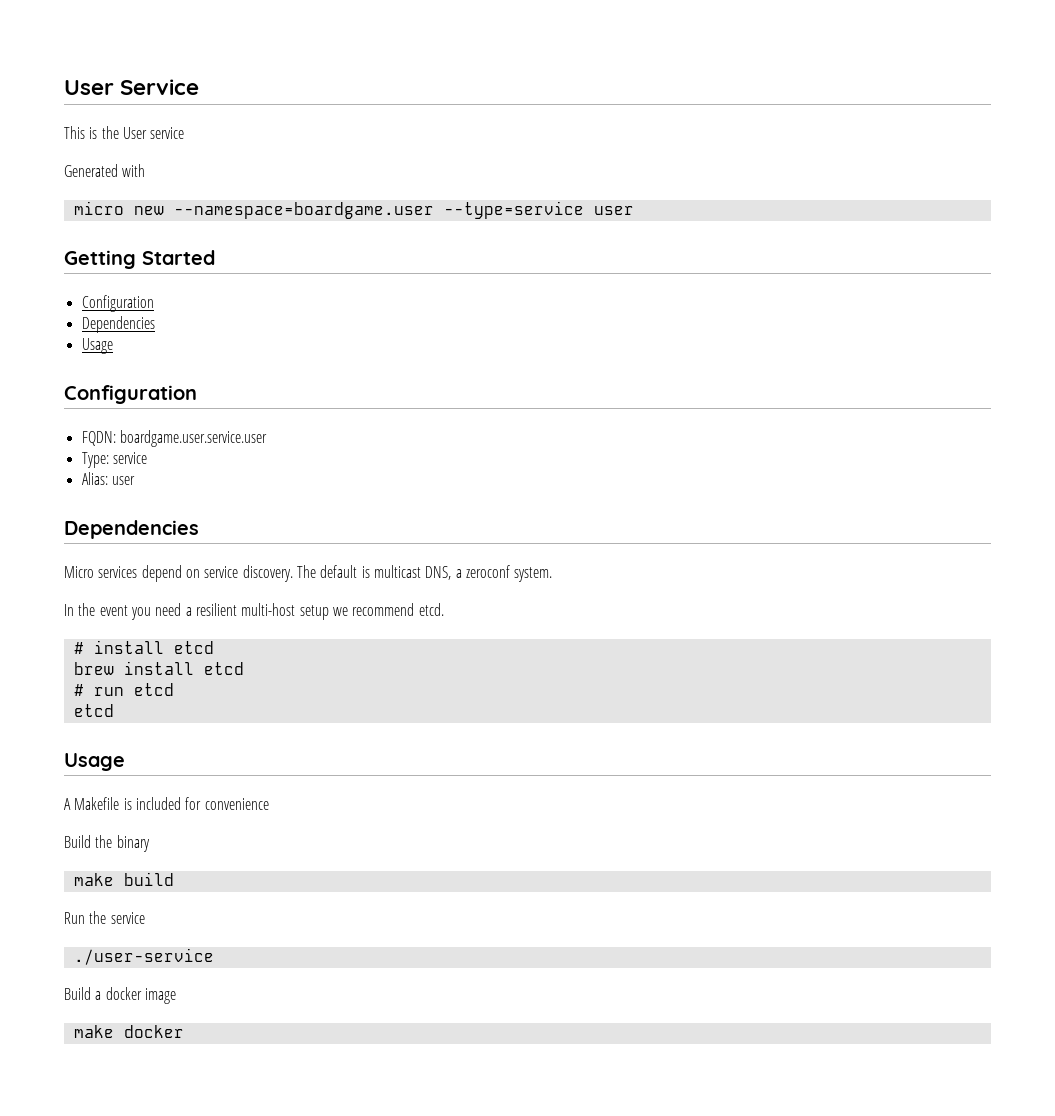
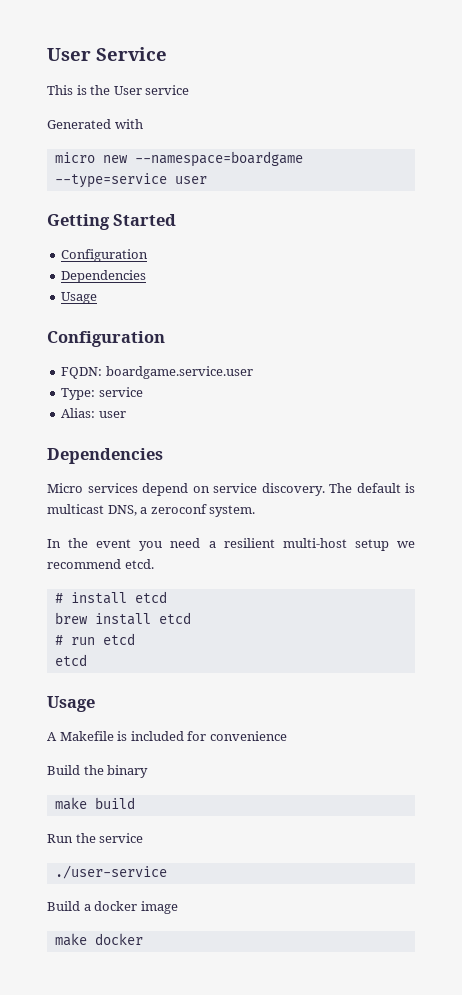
- micro new --namespace=boardgame.user --type=service user
+ micro new --namespace=boardgame --type=service user
- FQDN: boardgame.user.service.user
+ FQDN: boardgame.service.user

